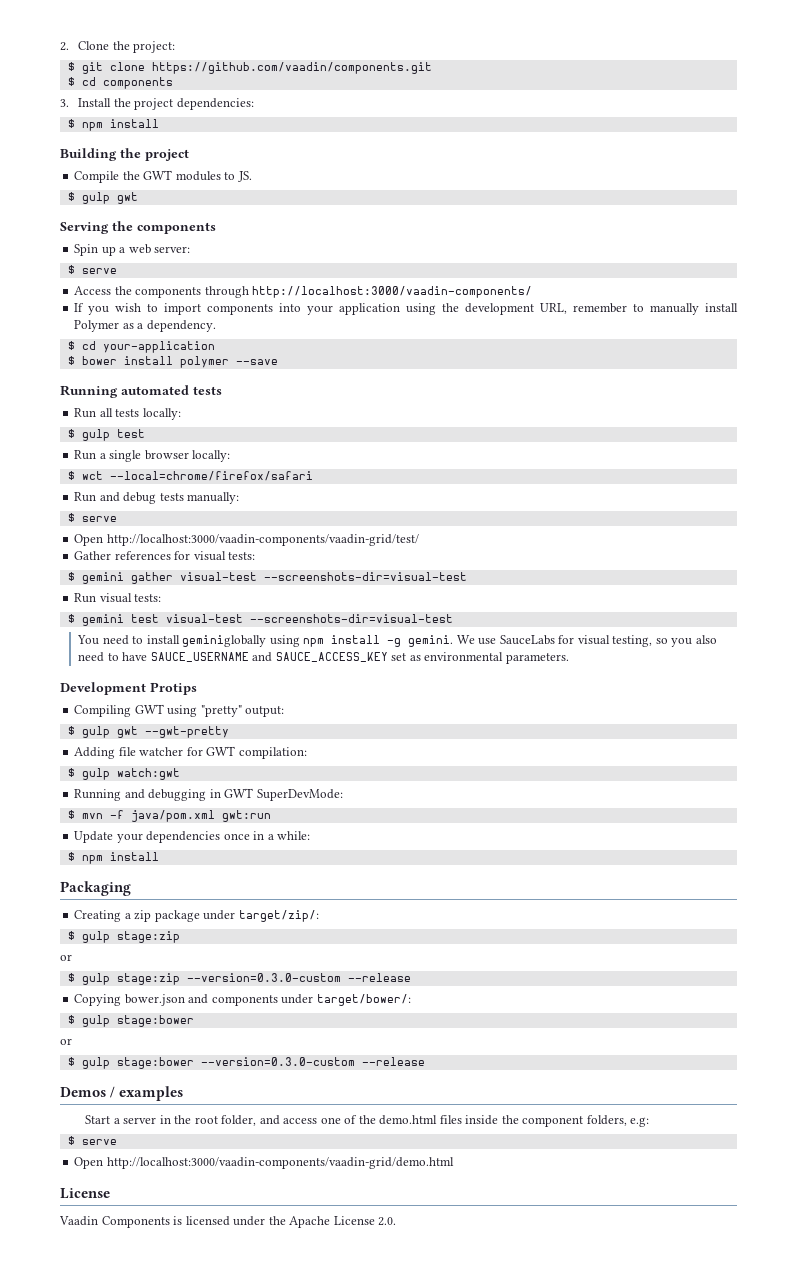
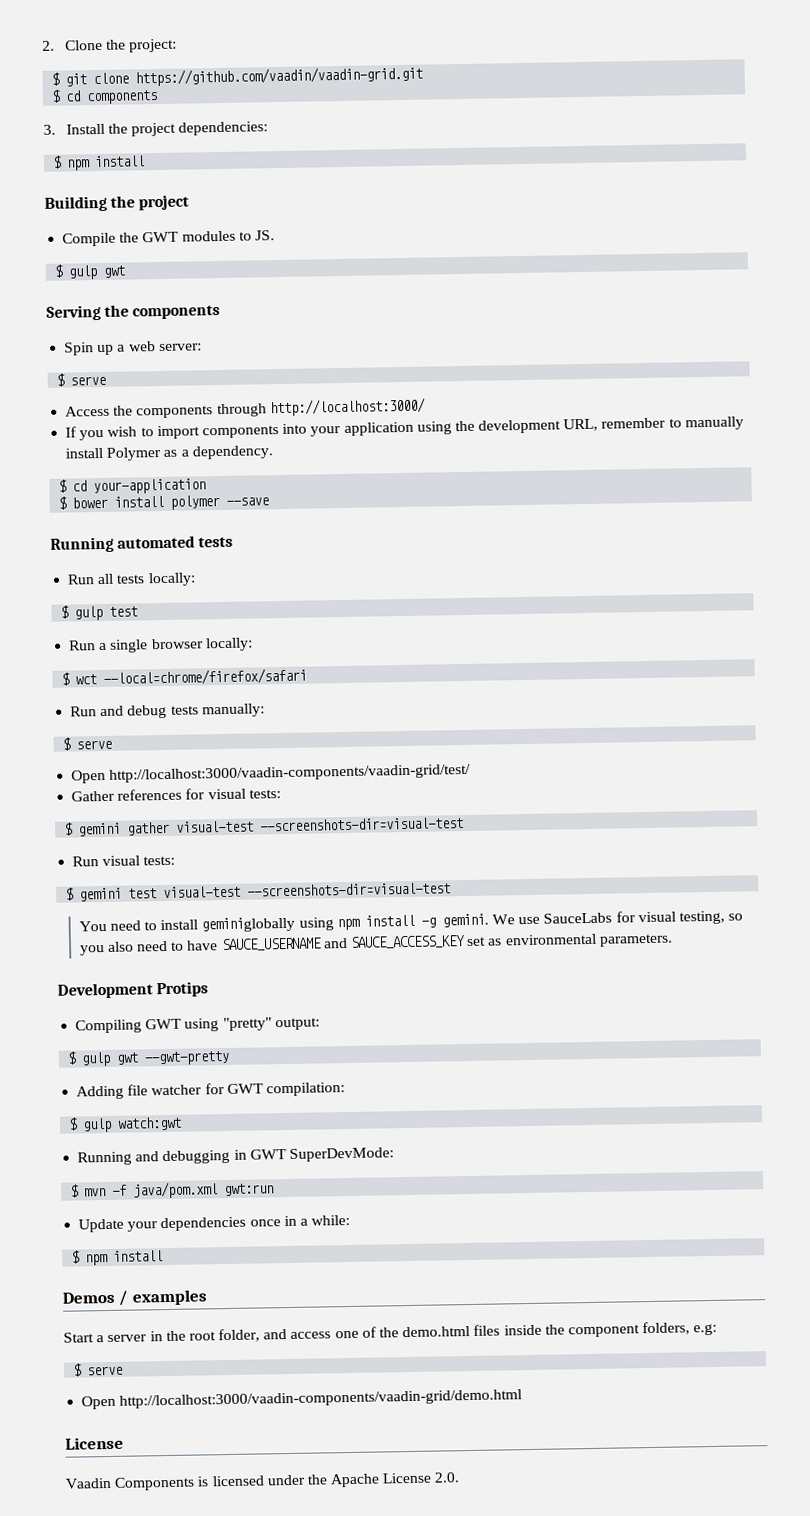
- $ git clone https://github.com/vaadin/components.git
+ $ git clone https://github.com/vaadin/vaadin-grid.git
- Access the components through http://localhost:3000/vaadin-components/
+ Access the components through http://localhost:3000/
- Packaging
- Creating a zip package under target/zip/:
- $ gulp stage:zip
- or
- $ gulp stage:zip --version=0.3.0-custom --release
- Copying bower.json and components under target/bower/:
- $ gulp stage:bower
- or
- $ gulp stage:bower --version=0.3.0-custom --release

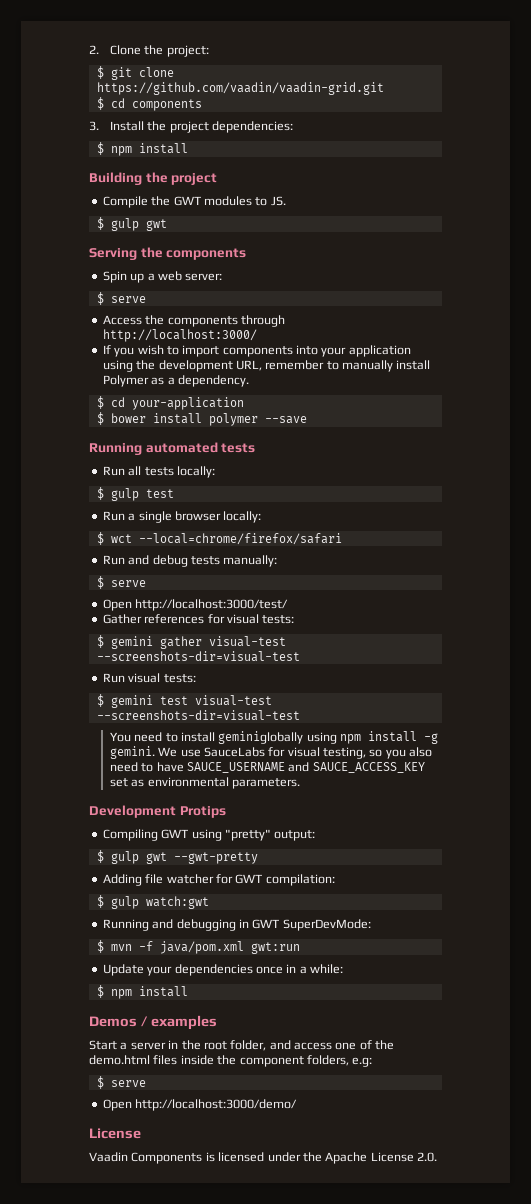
- Open http://localhost:3000/vaadin-components/vaadin-grid/test/
+ Open http://localhost:3000/test/
- Open http://localhost:3000/vaadin-components/vaadin-grid/demo.html
+ Open http://localhost:3000/demo/

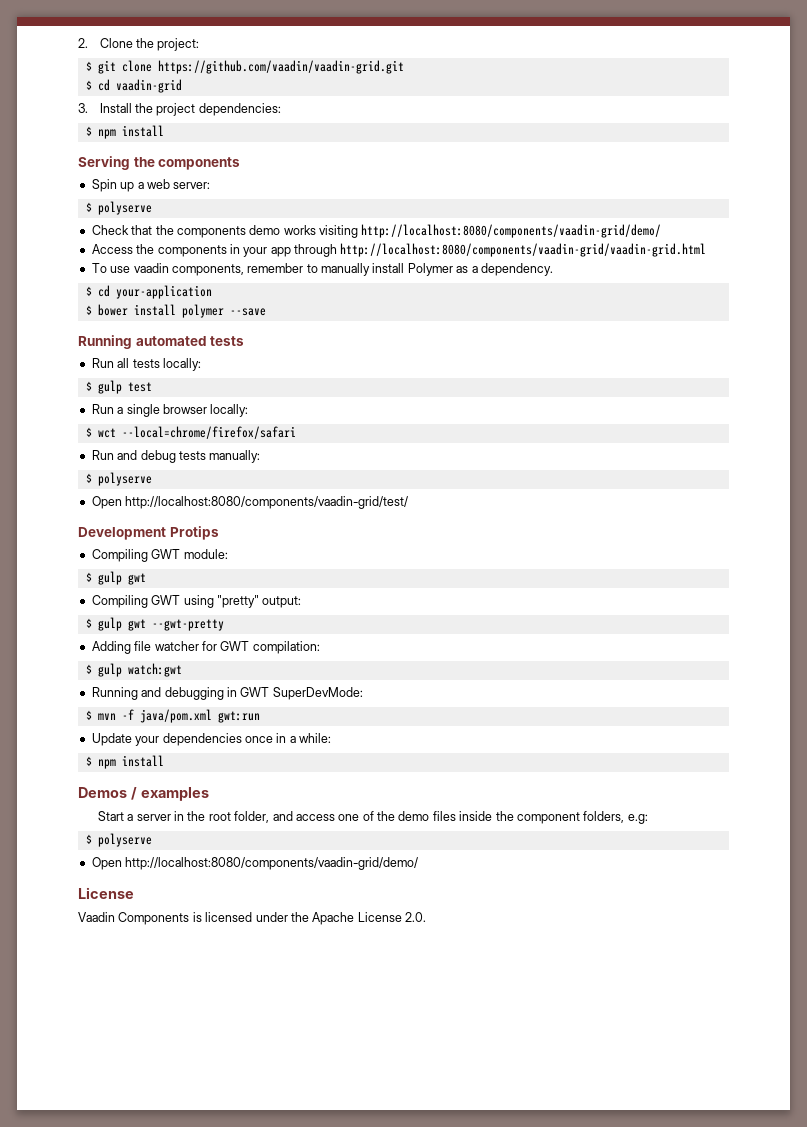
- $ cd components
+ $ cd vaadin-grid
- Building the project
- Compile the GWT modules to JS.
- $ gulp gwt
  Spin up a web server:
- $ serve
- Access the components through http://localhost:3000/
- If you wish to import components into your application using the development URL, remember to manually install Polymer as a dependency.
+ $ polyserve
+ Check that the components demo works visiting http://localhost:8080/components/vaadin-grid/demo/
+ Access the components in your app through http://localhost:8080/components/vaadin-grid/vaadin-grid.html
+ To use vaadin components, remember to manually install Polymer as a dependency.
  Run and debug tests manually:
- $ serve
- Open http://localhost:3000/test/
- Gather references for visual tests:
- $ gemini gather visual-test --screenshots-dir=visual-test
- Run visual tests:
- $ gemini test visual-test --screenshots-dir=visual-test
- You need to install geminiglobally using npm install -g gemini. We use SauceLabs for visual testing, so you also need to have SAUCE_USERNAME and SAUCE_ACCESS_KEY set as environmental parameters.
+ $ polyserve
+ Open http://localhost:8080/components/vaadin-grid/test/
  Development Protips
+ Compiling GWT module:
+ $ gulp gwt
- Start a server in the root folder, and access one of the demo.html files inside the component folders, e.g:
- $ serve
- Open http://localhost:3000/demo/
+ Start a server in the root folder, and access one of the demo files inside the component folders, e.g:
+ $ polyserve
+ Open http://localhost:8080/components/vaadin-grid/demo/

